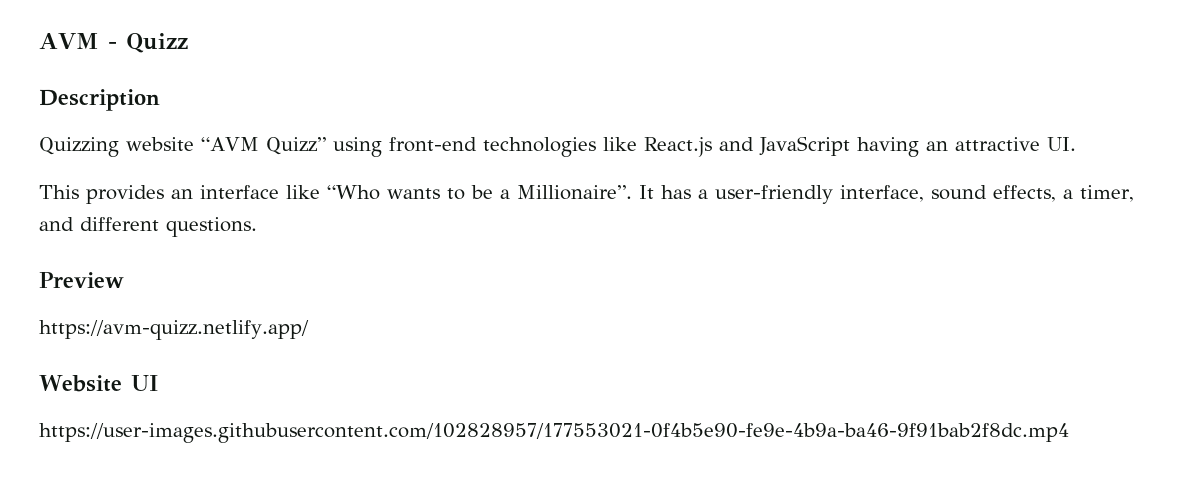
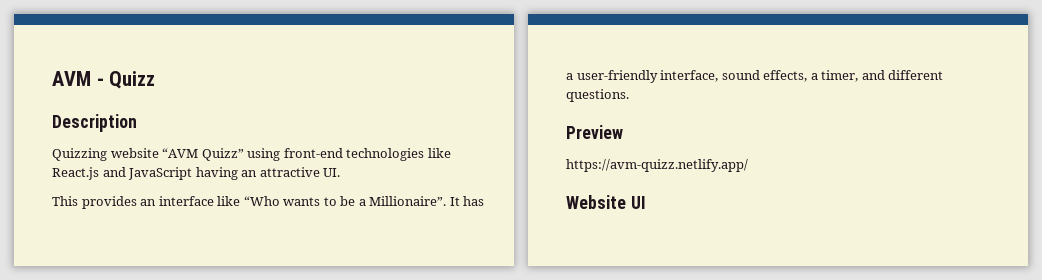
- https://user-images.githubusercontent.com/102828957/177553021-0f4b5e90-fe9e-4b9a-ba46-9f91bab2f8dc.mp4

